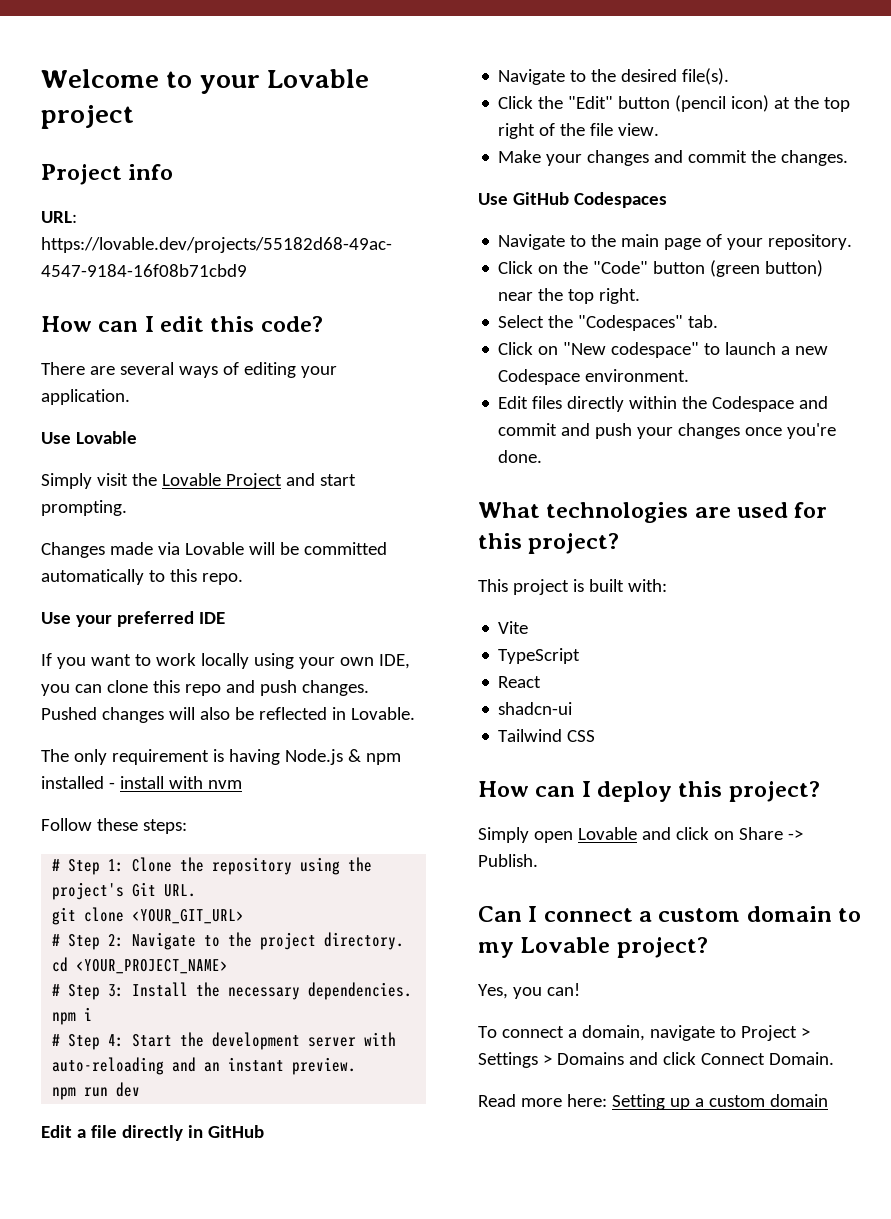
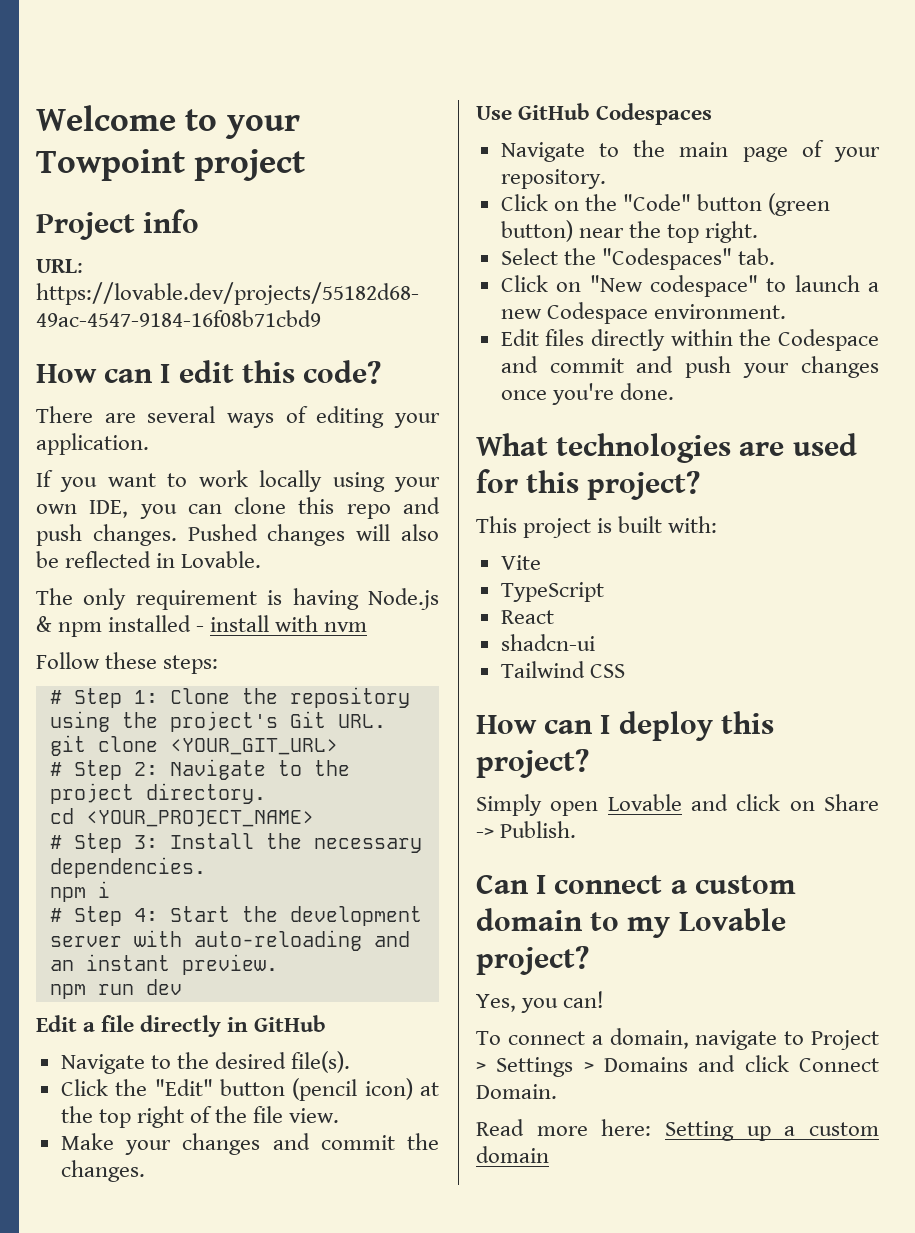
- Welcome to your Lovable project
+ Welcome to your Towpoint project
- Use Lovable
- Simply visit the Lovable Project and start prompting.
- Changes made via Lovable will be committed automatically to this repo.
- Use your preferred IDE

